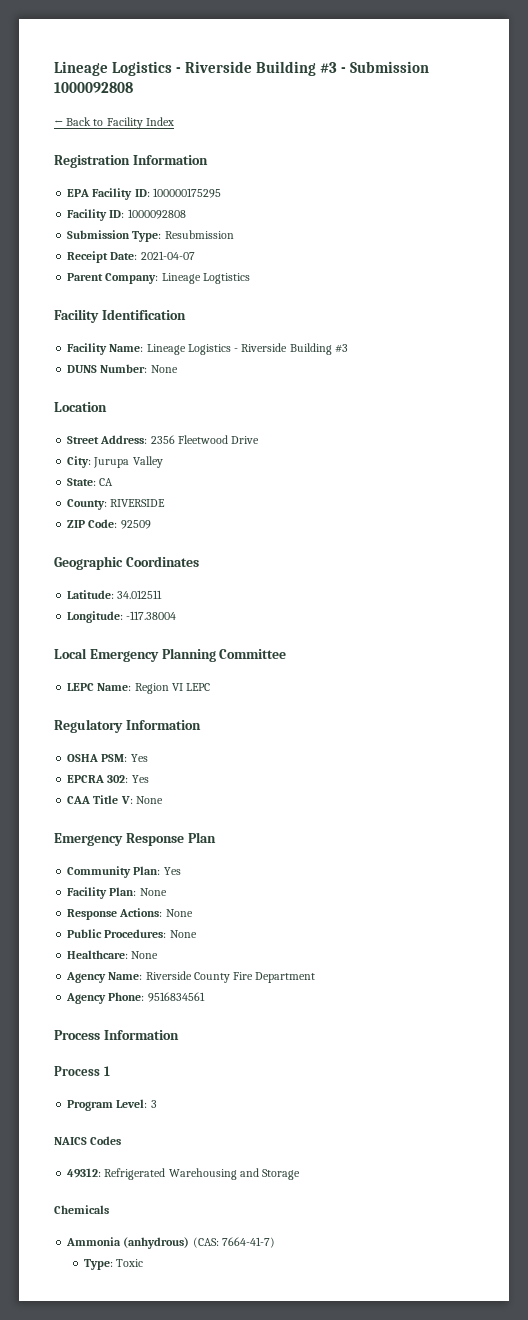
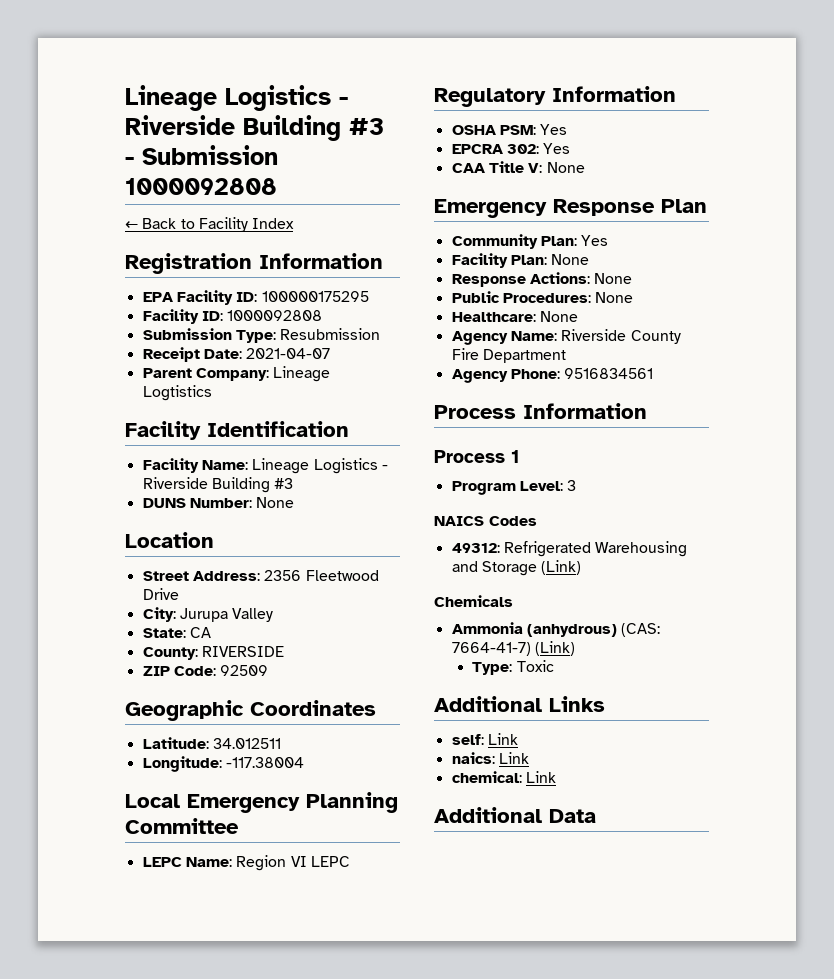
- 49312: Refrigerated Warehousing and Storage
+ 49312: Refrigerated Warehousing and Storage (Link)
- Ammonia (anhydrous) (CAS: 7664-41-7)
+ Ammonia (anhydrous) (CAS: 7664-41-7) (Link)
+ Additional Links
+ self: Link
+ naics: Link
+ chemical: Link
+ Additional Data

